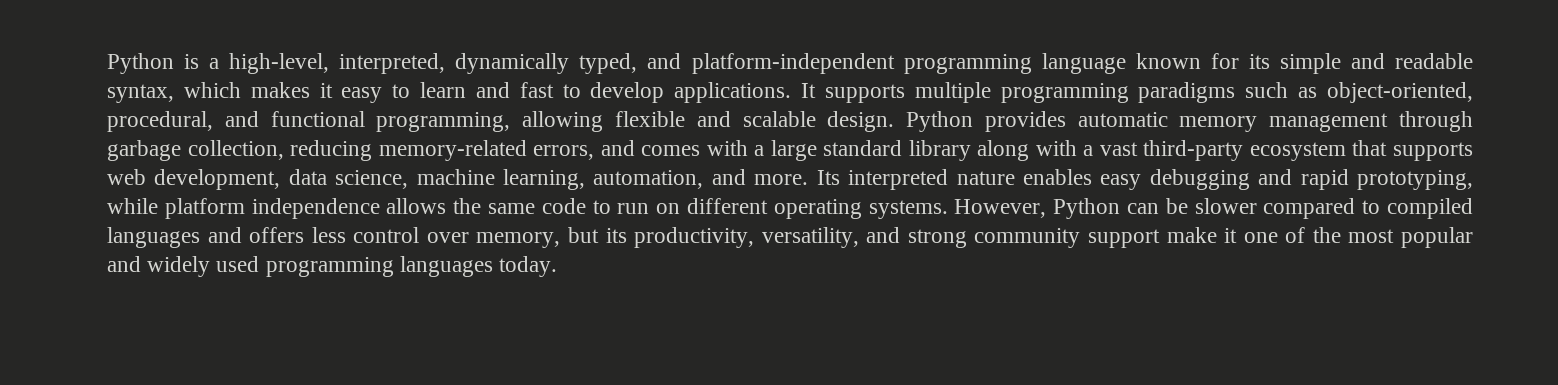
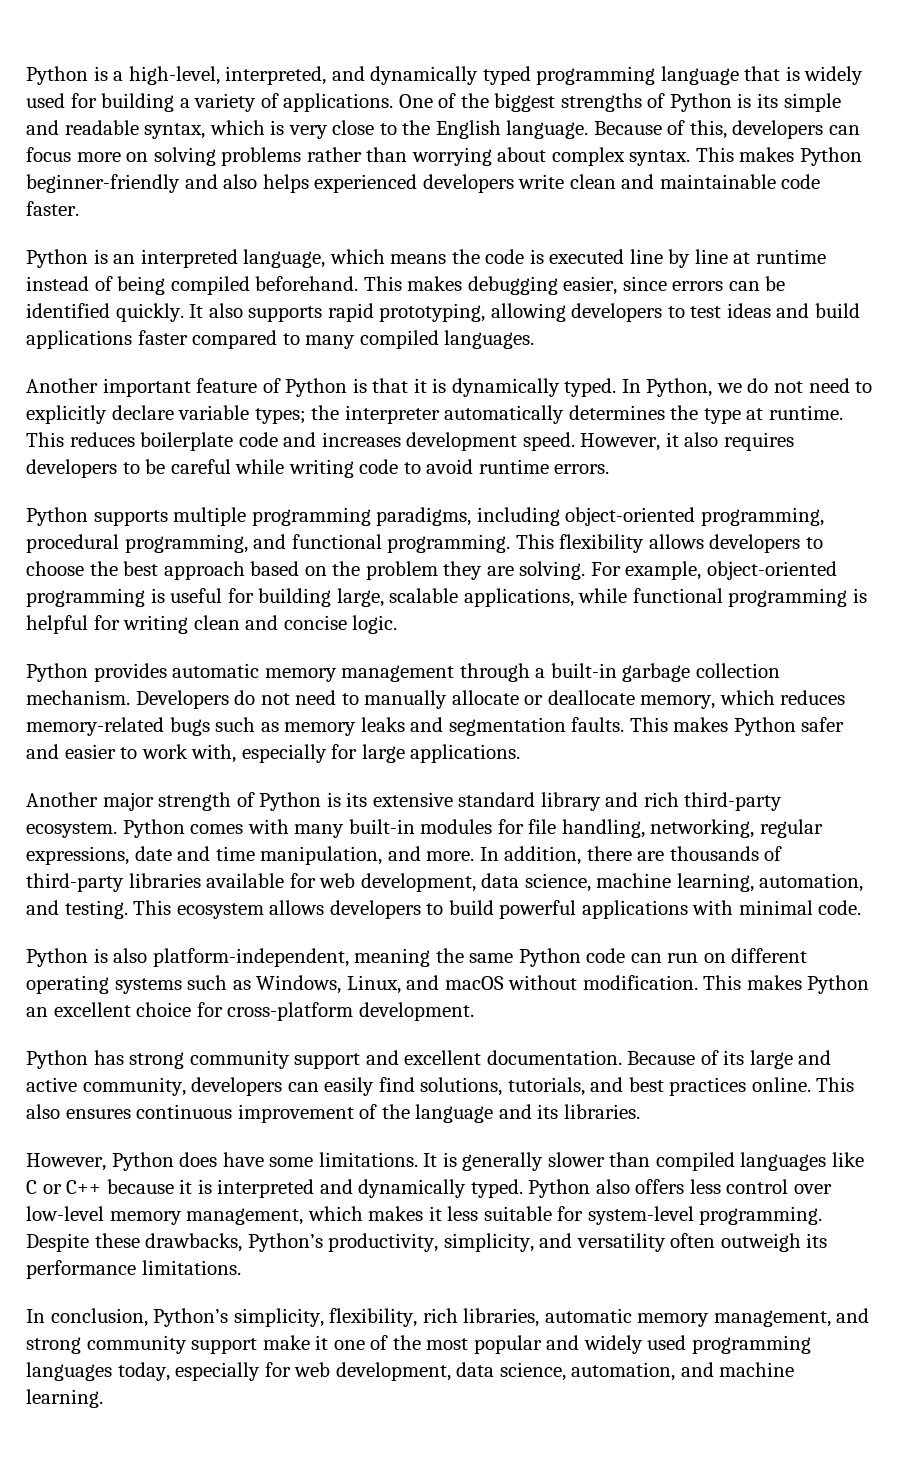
- Python is a high-level, interpreted, dynamically typed, and platform-independent programming language known for its simple and readable syntax, which makes it easy to learn and fast to develop applications. It supports multiple programming paradigms such as object-oriented, procedural, and functional programming, allowing flexible and scalable design. Python provides automatic memory management through garbage collection, reducing memory-related errors, and comes with a large standard library along with a vast third-party ecosystem that supports web development, data science, machine learning, automation, and more. Its interpreted nature enables easy debugging and rapid prototyping, while platform independence allows the same code to run on different operating systems. However, Python can be slower compared to compiled languages and offers less control over memory, but its productivity, versatility, and strong community support make it one of the most popular and widely used programming languages today.
+ Python is a high-level, interpreted, and dynamically typed programming language that is widely used for building a variety of applications. One of the biggest strengths of Python is its simple and readable syntax, which is very close to the English language. Because of this, developers can focus more on solving problems rather than worrying about complex syntax. This makes Python beginner-friendly and also helps experienced developers write clean and maintainable code faster.
+ Python is an interpreted language, which means the code is executed line by line at runtime instead of being compiled beforehand. This makes debugging easier, since errors can be identified quickly. It also supports rapid prototyping, allowing developers to test ideas and build applications faster compared to many compiled languages.
+ Another important feature of Python is that it is dynamically typed. In Python, we do not need to explicitly declare variable types; the interpreter automatically determines the type at runtime. This reduces boilerplate code and increases development speed. However, it also requires developers to be careful while writing code to avoid runtime errors.
+ Python supports multiple programming paradigms, including object-oriented programming, procedural programming, and functional programming. This flexibility allows developers to choose the best approach based on the problem they are solving. For example, object-oriented programming is useful for building large, scalable applications, while functional programming is helpful for writing clean and concise logic.
+ Python provides automatic memory management through a built-in garbage collection mechanism. Developers do not need to manually allocate or deallocate memory, which reduces memory-related bugs such as memory leaks and segmentation faults. This makes Python safer and easier to work with, especially for large applications.
+ Another major strength of Python is its extensive standard library and rich third-party ecosystem. Python comes with many built-in modules for file handling, networking, regular expressions, date and time manipulation, and more. In addition, there are thousands of third-party libraries available for web development, data science, machine learning, automation, and testing. This ecosystem allows developers to build powerful applications with minimal code.
+ Python is also platform-independent, meaning the same Python code can run on different operating systems such as Windows, Linux, and macOS without modification. This makes Python an excellent choice for cross-platform development.
+ Python has strong community support and excellent documentation. Because of its large and active community, developers can easily find solutions, tutorials, and best practices online. This also ensures continuous improvement of the language and its libraries.
+ However, Python does have some limitations. It is generally slower than compiled languages like C or C++ because it is interpreted and dynamically typed. Python also offers less control over low-level memory management, which makes it less suitable for system-level programming. Despite these drawbacks, Python’s productivity, simplicity, and versatility often outweigh its performance limitations.
+ In conclusion, Python’s simplicity, flexibility, rich libraries, automatic memory management, and strong community support make it one of the most popular and widely used programming languages today, especially for web development, data science, automation, and machine learning.

